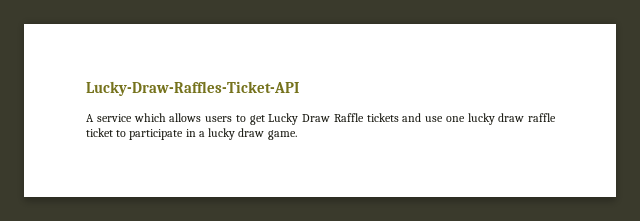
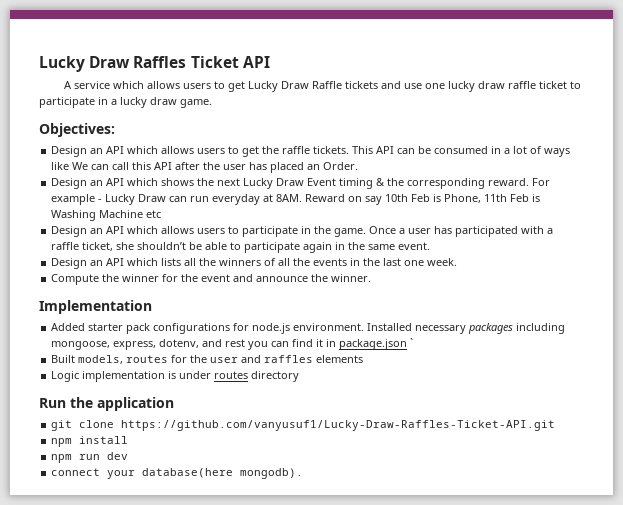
- Lucky-Draw-Raffles-Ticket-API
+ Lucky Draw Raffles Ticket API
+ Objectives:
+ Design an API which allows users to get the raffle tickets. This API can be consumed in a lot of ways like We can call this API after the user has placed an Order.
+ Design an API which shows the next Lucky Draw Event timing & the corresponding reward. For example - Lucky Draw can run everyday at 8AM. Reward on say 10th Feb is Phone, 11th Feb is Washing Machine etc
+ Design an API which allows users to participate in the game. Once a user has participated with a raffle ticket, she shouldn’t be able to participate again in the same event.
+ Design an API which lists all the winners of all the events in the last one week.
+ Compute the winner for the event and announce the winner.
+ Implementation
+ Added starter pack configurations for node.js environment. Installed necessary packages including mongoose, express, dotenv, and rest you can find it in package.json `
+ Built models, routes for the user and raffles elements
+ Logic implementation is under routes directory
+ Run the application
+ git clone https://github.com/vanyusuf1/Lucky-Draw-Raffles-Ticket-API.git
+ npm install
+ npm run dev
+ connect your database(here mongodb).

